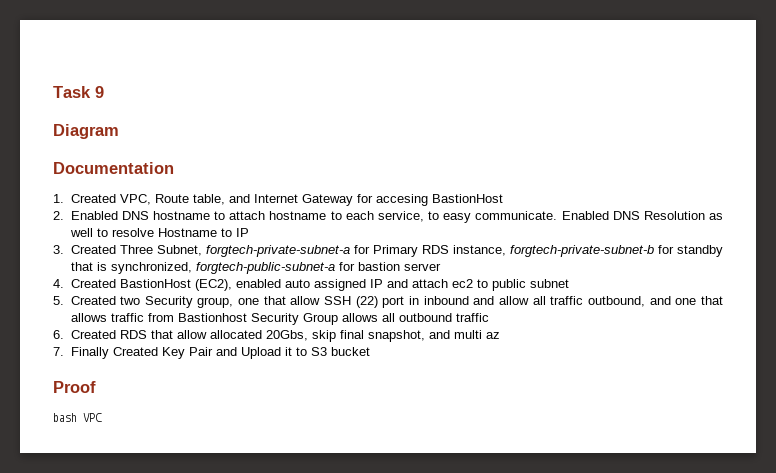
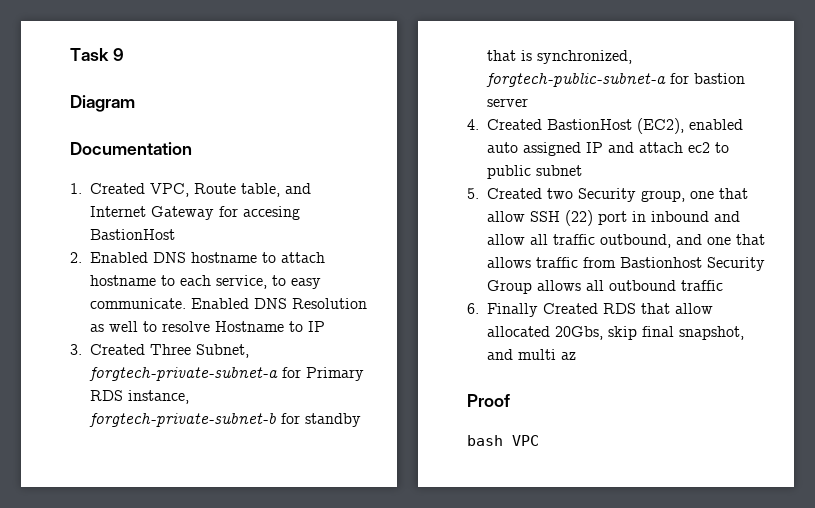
- 6. Created RDS that allow allocated 20Gbs, skip final snapshot, and multi az
+ 6. Finally Created RDS that allow allocated 20Gbs, skip final snapshot, and multi az
- 7. Finally Created Key Pair and Upload it to S3 bucket

